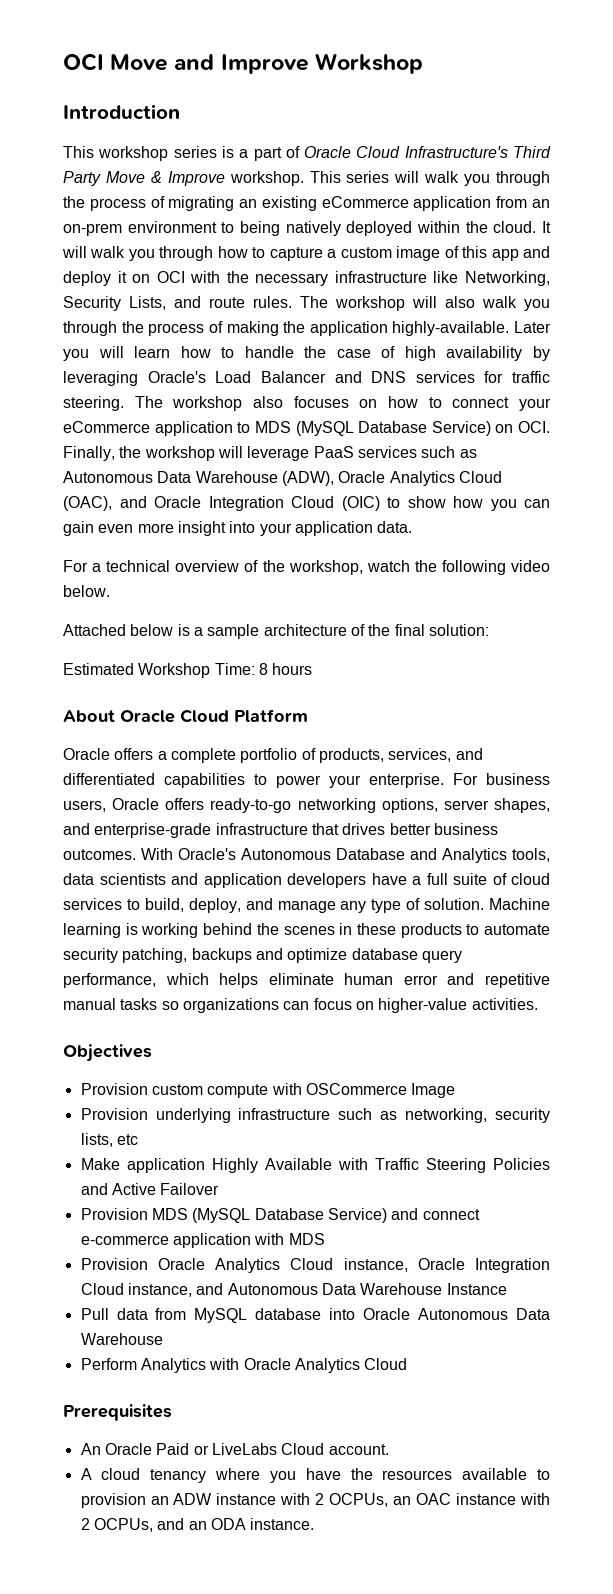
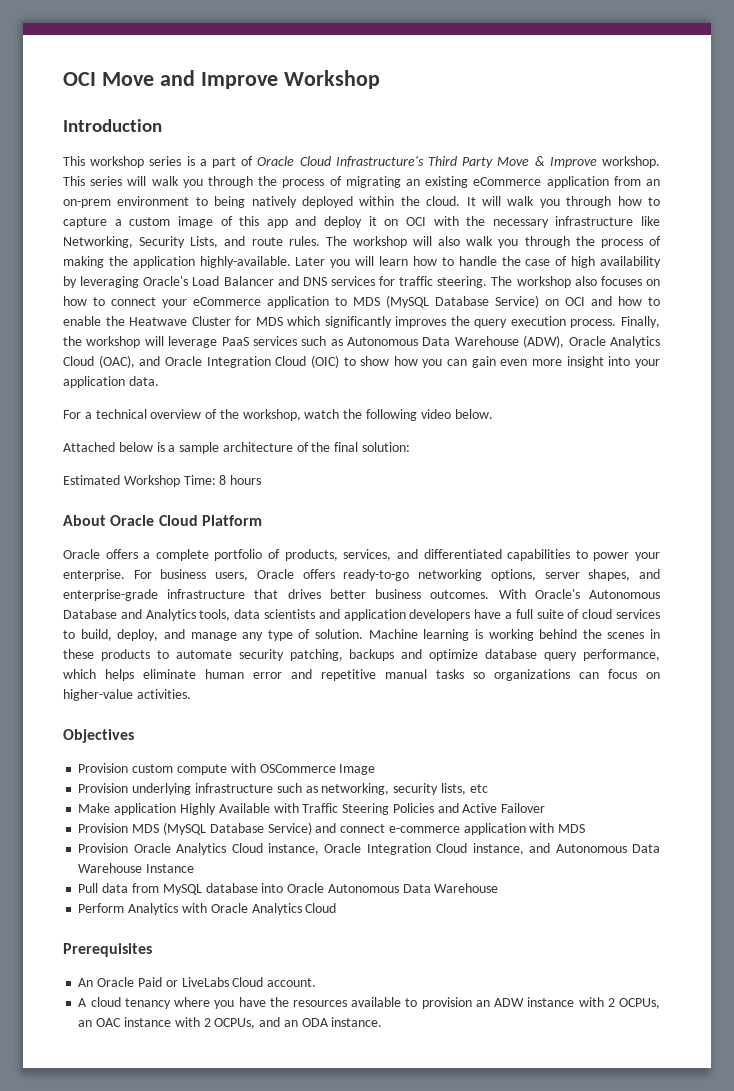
- The workshop also focuses on how to connect your eCommerce application to MDS (MySQL Database Service) on OCI. Finally, the workshop will leverage PaaS services such as Autonomous Data Warehouse (ADW), Oracle Analytics Cloud (OAC), and Oracle Integration Cloud (OIC) to show how you can gain even more insight into your application data.
+ The workshop also focuses on how to connect your eCommerce application to MDS (MySQL Database Service) on OCI and how to enable the Heatwave Cluster for MDS which significantly improves the query execution process. Finally, the workshop will leverage PaaS services such as Autonomous Data Warehouse (ADW), Oracle Analytics Cloud (OAC), and Oracle Integration Cloud (OIC) to show how you can gain even more insight into your application data.

